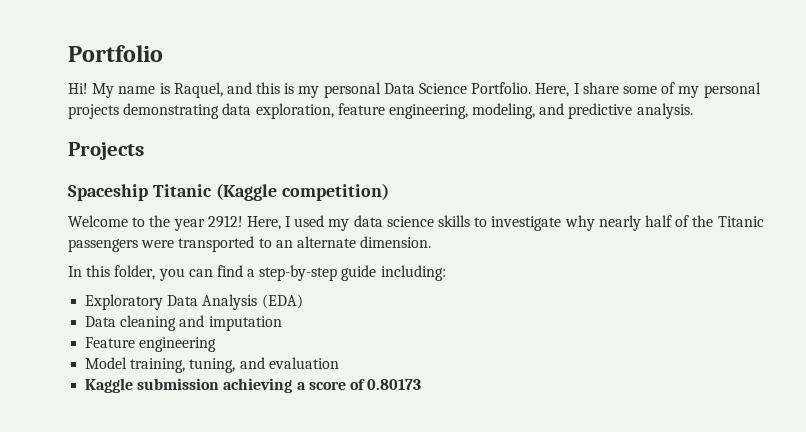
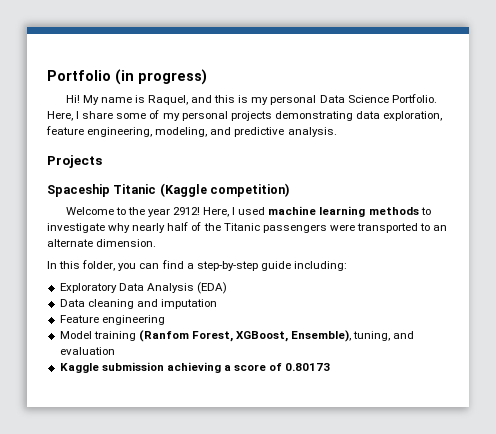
- Portfolio
+ Portfolio (in progress)
- Here, I used my data science skills to investigate why nearly half of the Titanic passengers were transported to an alternate dimension.
+ Here, I used machine learning methods to investigate why nearly half of the Titanic passengers were transported to an alternate dimension.
- Model training, tuning, and evaluation
+ Model training (Ranfom Forest, XGBoost, Ensemble), tuning, and evaluation

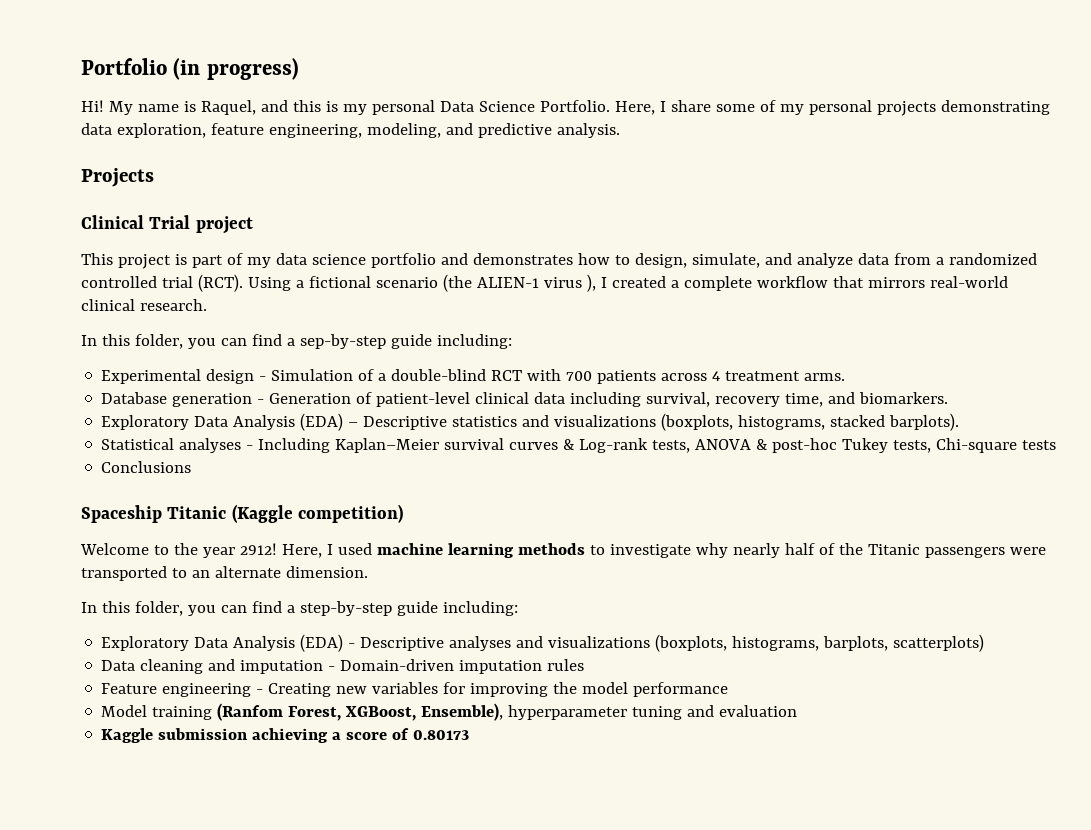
+ Clinical Trial project
+ This project is part of my data science portfolio and demonstrates how to design, simulate, and analyze data from a randomized controlled trial (RCT). Using a fictional scenario (the ALIEN-1 virus ), I created a complete workflow that mirrors real-world clinical research.
+ In this folder, you can find a sep-by-step guide including:
+ Experimental design - Simulation of a double-blind RCT with 700 patients across 4 treatment arms.
+ Database generation - Generation of patient-level clinical data including survival, recovery time, and biomarkers.
+ Exploratory Data Analysis (EDA) – Descriptive statistics and visualizations (boxplots, histograms, stacked barplots).
+ Statistical analyses - Including Kaplan–Meier survival curves & Log-rank tests, ANOVA & post-hoc Tukey tests, Chi-square tests
+ Conclusions
- Exploratory Data Analysis (EDA)
- Data cleaning and imputation
- Feature engineering
+ Exploratory Data Analysis (EDA) - Descriptive analyses and visualizations (boxplots, histograms, barplots, scatterplots)
+ Data cleaning and imputation - Domain-driven imputation rules
+ Feature engineering - Creating new variables for improving the model performance
- Model training (Ranfom Forest, XGBoost, Ensemble), tuning, and evaluation
+ Model training (Ranfom Forest, XGBoost, Ensemble), hyperparameter tuning and evaluation

